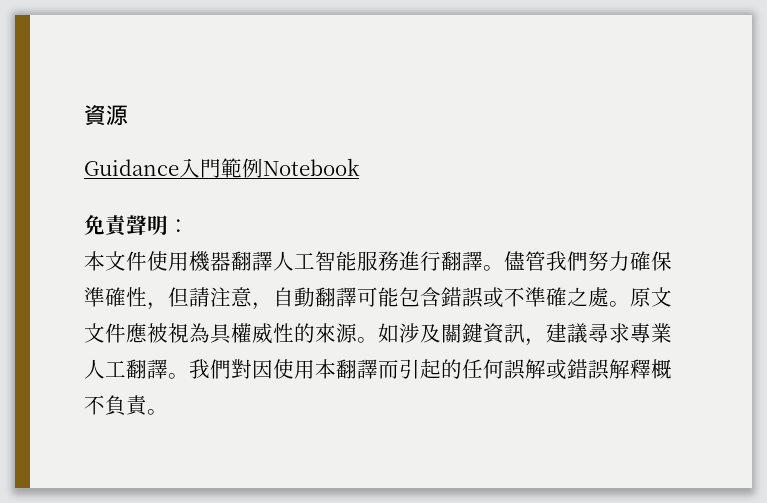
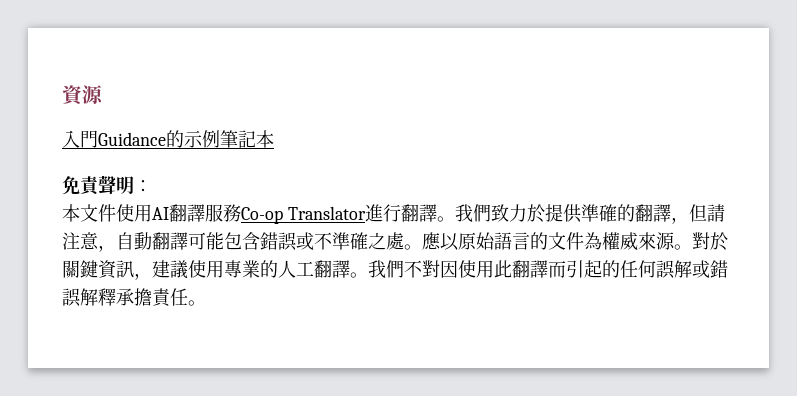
- Guidance入門範例Notebook
+ 入門Guidance的示例筆記本
- 本文件使用機器翻譯人工智能服務進行翻譯。儘管我們努力確保準確性，但請注意，自動翻譯可能包含錯誤或不準確之處。
+ 本文件使用AI翻譯服務Co-op Translator進行翻譯。我們致力於提供準確的翻譯，但請注意，自動翻譯可能包含錯誤或不準確之處。
- 原文文件應被視為具權威性的來源。如涉及關鍵資訊，建議尋求專業人工翻譯。
+ 應以原始語言的文件為權威來源。對於關鍵資訊，建議使用專業的人工翻譯。
- 我們對因使用本翻譯而引起的任何誤解或錯誤解釋概不負責。
+ 我們不對因使用此翻譯而引起的任何誤解或錯誤解釋承擔責任。

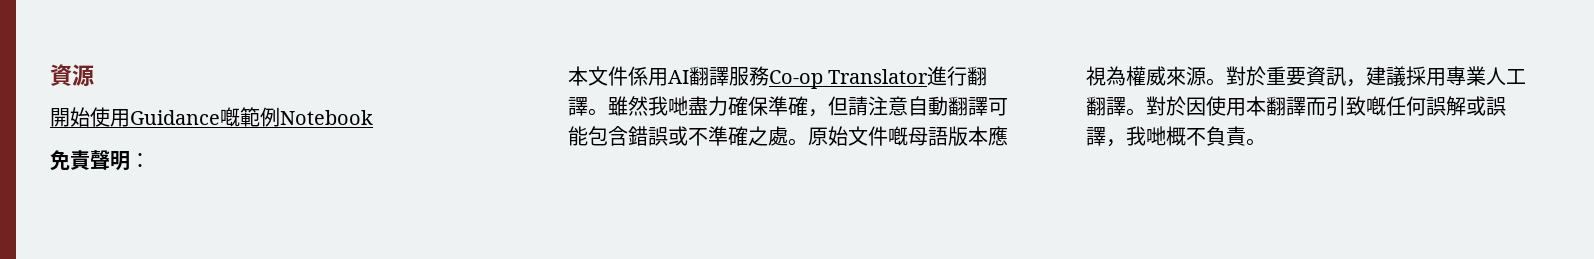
- 入門Guidance的示例筆記本
+ 開始使用Guidance嘅範例Notebook
- 本文件使用AI翻譯服務Co-op Translator進行翻譯。
+ 本文件係用AI翻譯服務Co-op Translator進行翻譯。
- 我們致力於提供準確的翻譯，但請注意，自動翻譯可能包含錯誤或不準確之處。
+ 雖然我哋盡力確保準確，但請注意自動翻譯可能包含錯誤或不準確之處。
- 應以原始語言的文件為權威來源。
+ 原始文件嘅母語版本應視為權威來源。
- 對於關鍵資訊，建議使用專業的人工翻譯。我們不對因使用此翻譯而引起的任何誤解或錯誤解釋承擔責任。
+ 對於重要資訊，建議採用專業人工翻譯。對於因使用本翻譯而引致嘅任何誤解或誤譯，我哋概不負責。

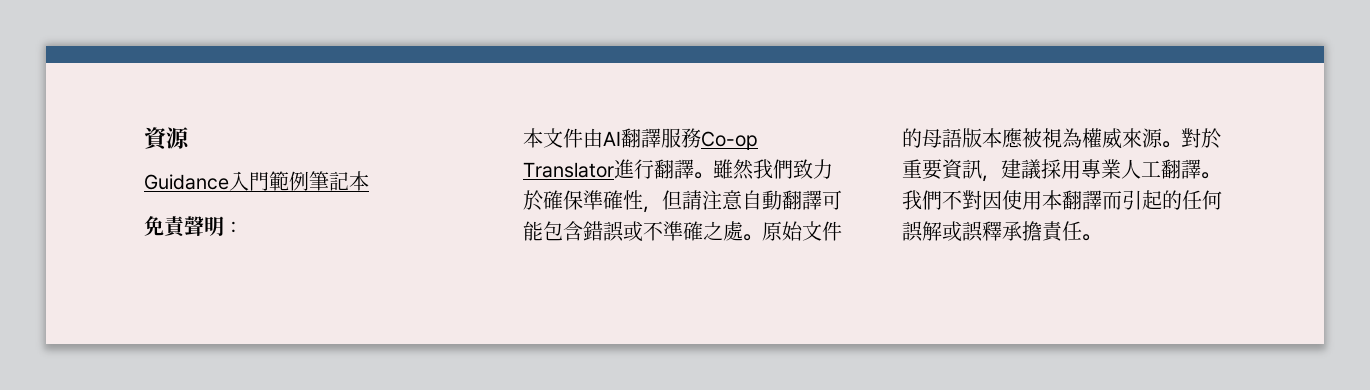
- 開始使用Guidance嘅範例Notebook
+ Guidance入門範例筆記本
- 本文件係用AI翻譯服務Co-op Translator進行翻譯。
+ 本文件由AI翻譯服務Co-op Translator進行翻譯。
- 雖然我哋盡力確保準確，但請注意自動翻譯可能包含錯誤或不準確之處。
+ 雖然我們致力於確保準確性，但請注意自動翻譯可能包含錯誤或不準確之處。
- 原始文件嘅母語版本應視為權威來源。
+ 原始文件的母語版本應被視為權威來源。
- 對於因使用本翻譯而引致嘅任何誤解或誤譯，我哋概不負責。
+ 我們不對因使用本翻譯而引起的任何誤解或誤釋承擔責任。

